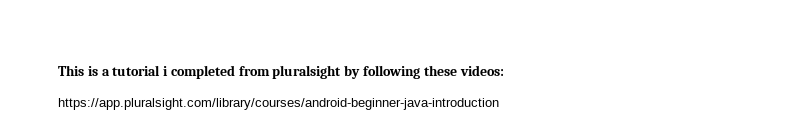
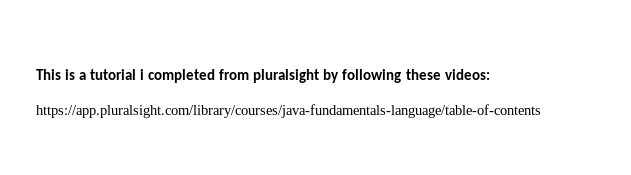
- https://app.pluralsight.com/library/courses/android-beginner-java-introduction
+ https://app.pluralsight.com/library/courses/java-fundamentals-language/table-of-contents

